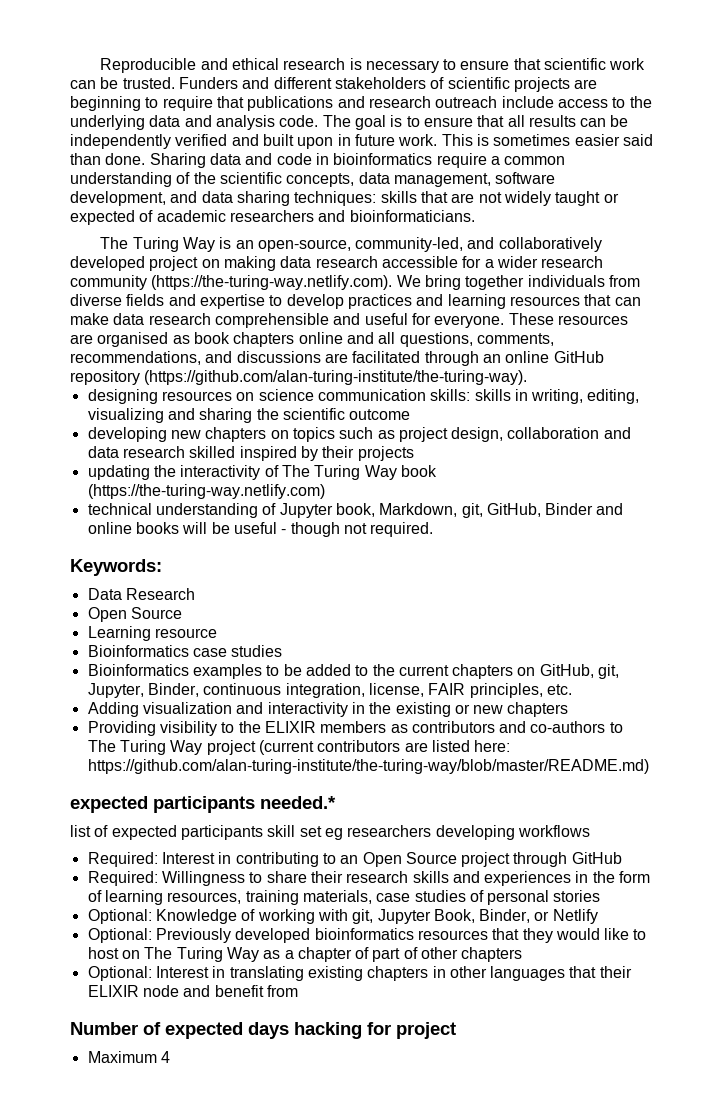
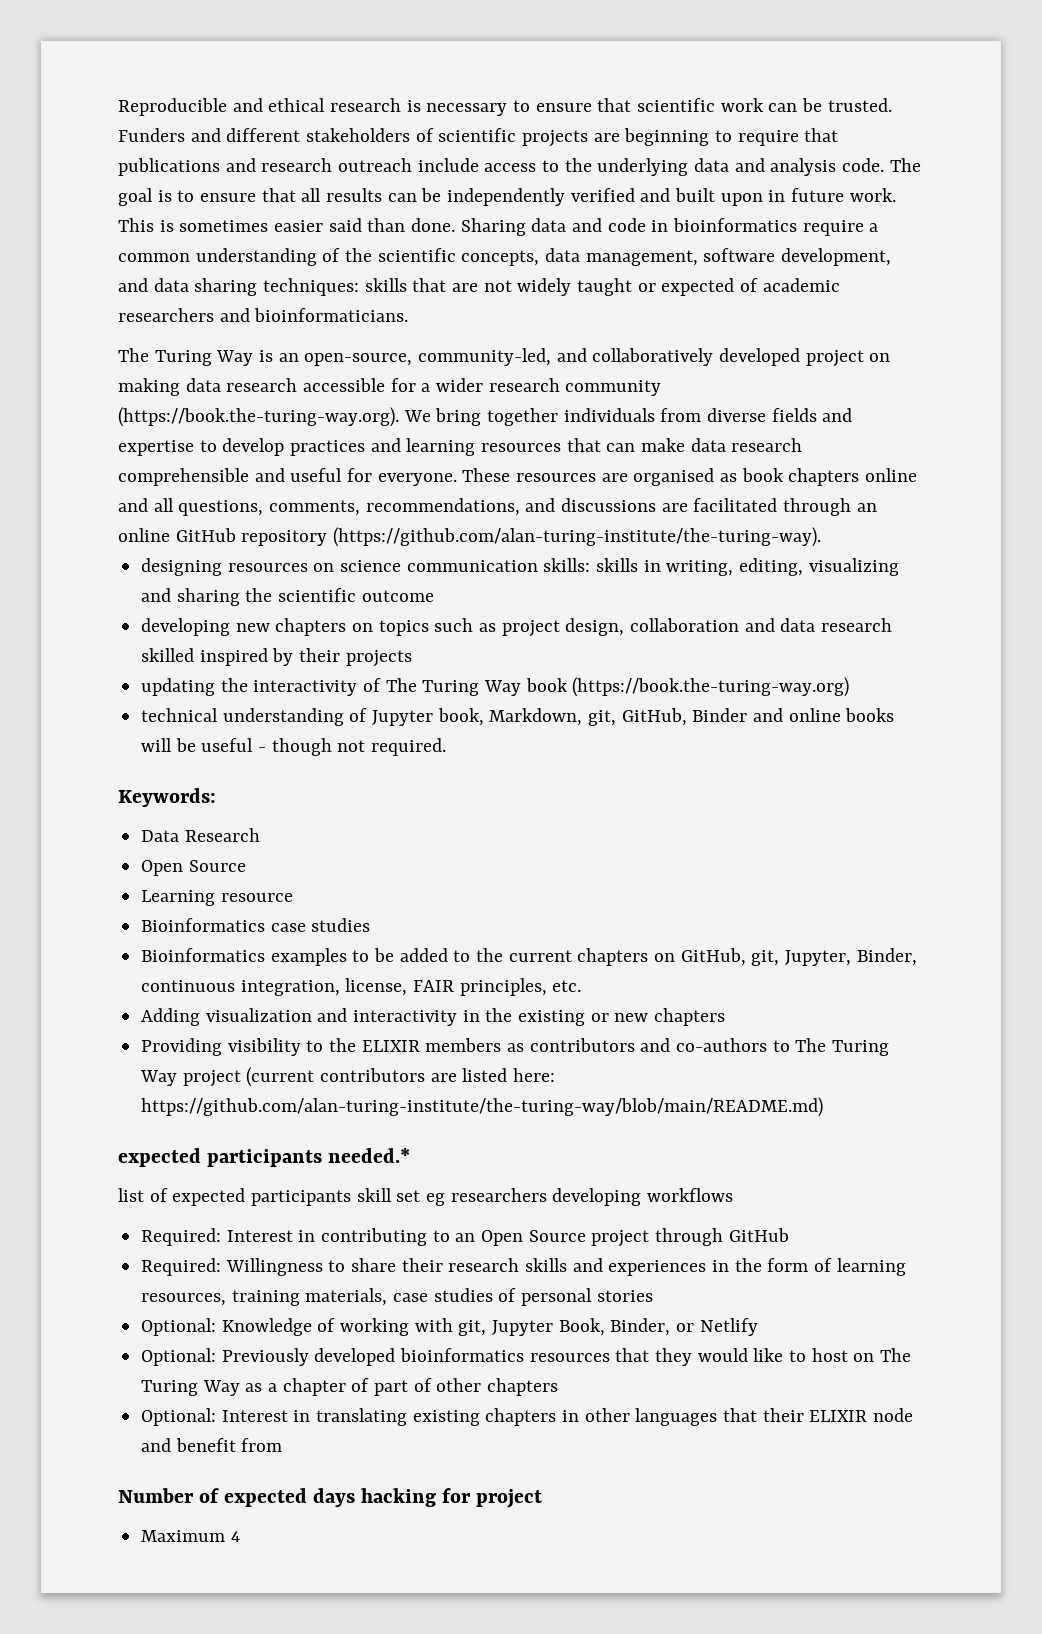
- The Turing Way is an open-source, community-led, and collaboratively developed project on making data research accessible for a wider research community (https://the-turing-way.netlify.com). We bring together individuals from diverse fields and expertise to develop practices and learning resources that can make data research comprehensible and useful for everyone.
+ The Turing Way is an open-source, community-led, and collaboratively developed project on making data research accessible for a wider research community (https://book.the-turing-way.org). We bring together individuals from diverse fields and expertise to develop practices and learning resources that can make data research comprehensible and useful for everyone.
- updating the interactivity of The Turing Way book (https://the-turing-way.netlify.com)
+ updating the interactivity of The Turing Way book (https://book.the-turing-way.org)
- Providing visibility to the ELIXIR members as contributors and co-authors to The Turing Way project (current contributors are listed here: https://github.com/alan-turing-institute/the-turing-way/blob/master/README.md)
+ Providing visibility to the ELIXIR members as contributors and co-authors to The Turing Way project (current contributors are listed here: https://github.com/alan-turing-institute/the-turing-way/blob/main/README.md)

